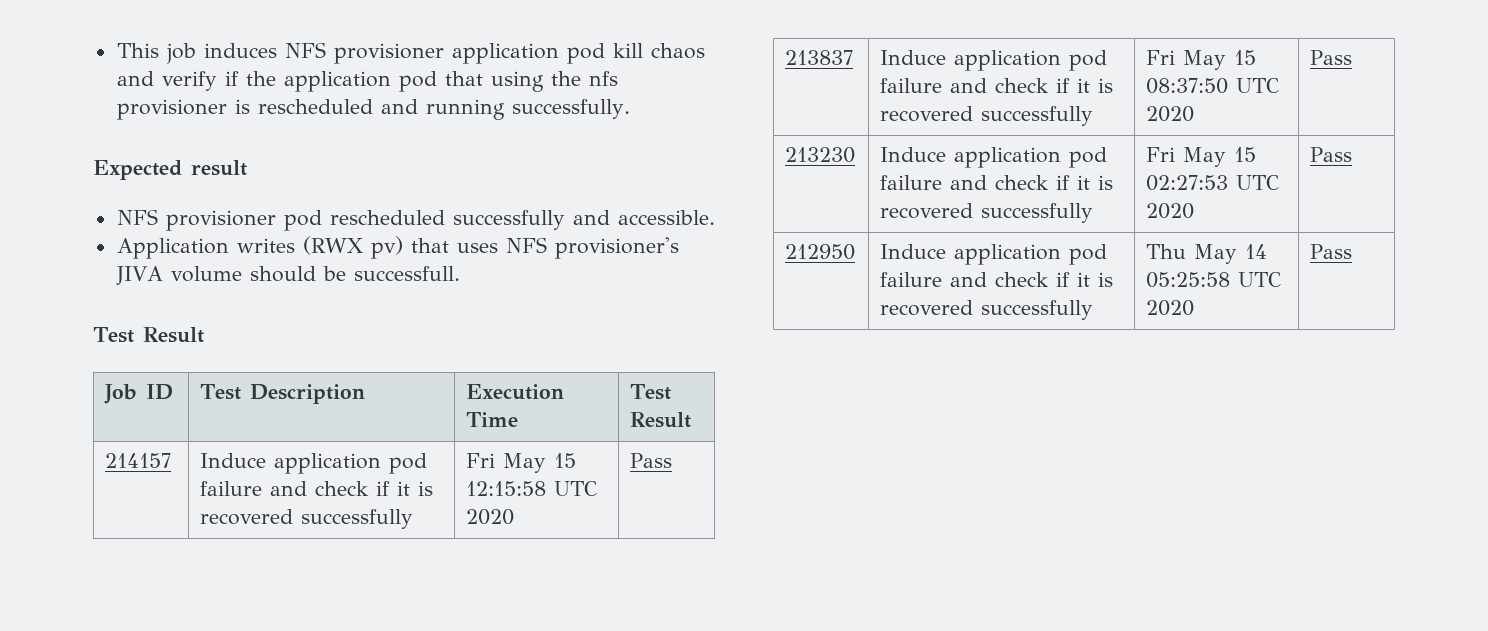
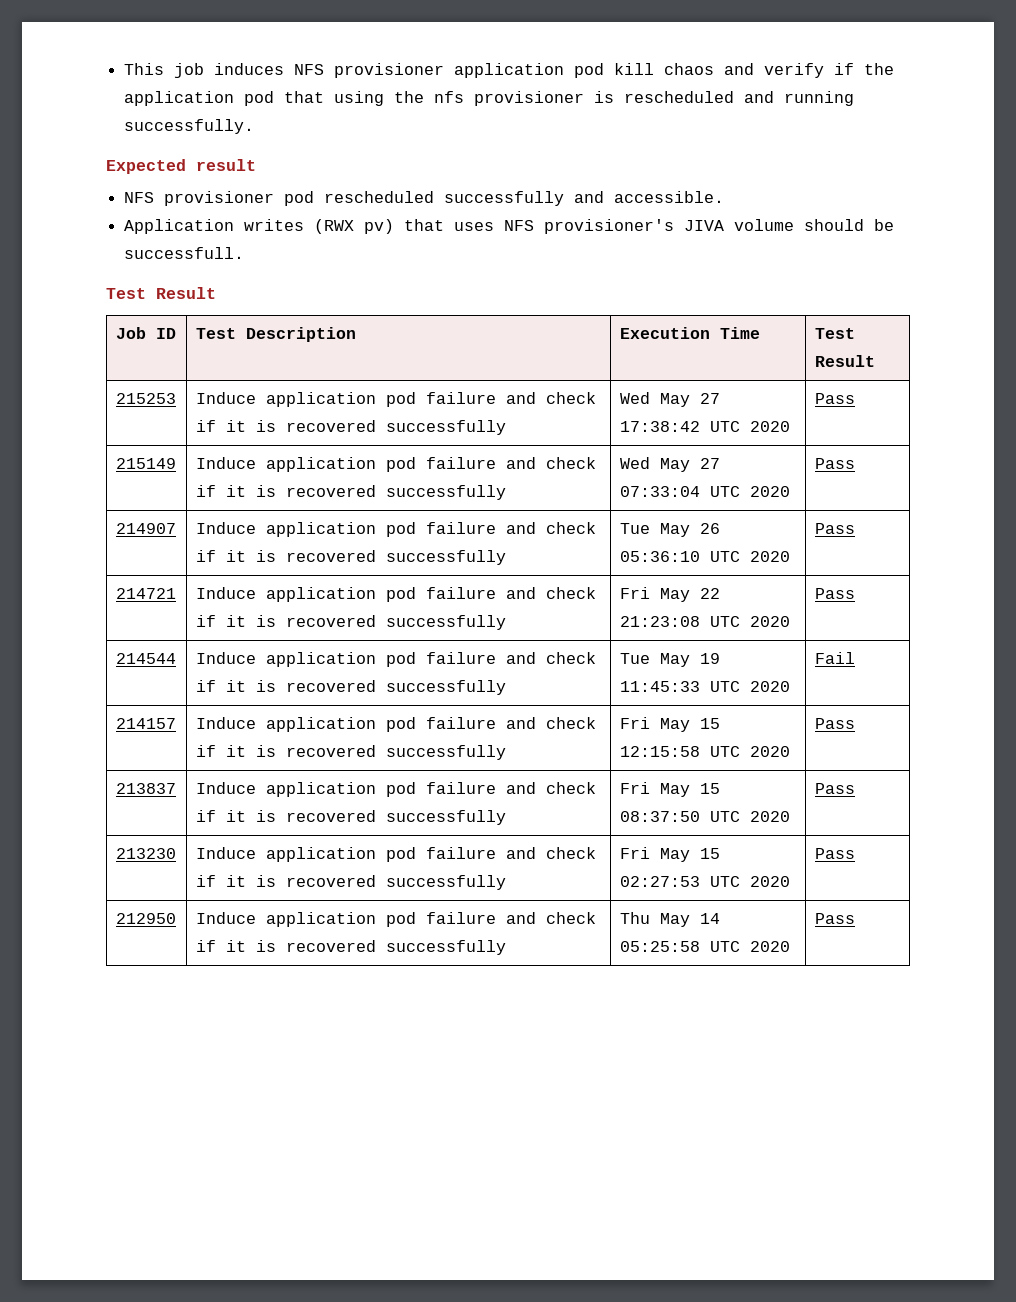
+ 215253 | Induce application pod failure and check if it is recovered successfully | Wed May 27 17:38:42 UTC 2020 | Pass
+ 215149 | Induce application pod failure and check if it is recovered successfully | Wed May 27 07:33:04 UTC 2020 | Pass
+ 214907 | Induce application pod failure and check if it is recovered successfully | Tue May 26 05:36:10 UTC 2020 | Pass
+ 214721 | Induce application pod failure and check if it is recovered successfully | Fri May 22 21:23:08 UTC 2020 | Pass
+ 214544 | Induce application pod failure and check if it is recovered successfully | Tue May 19 11:45:33 UTC 2020 | Fail

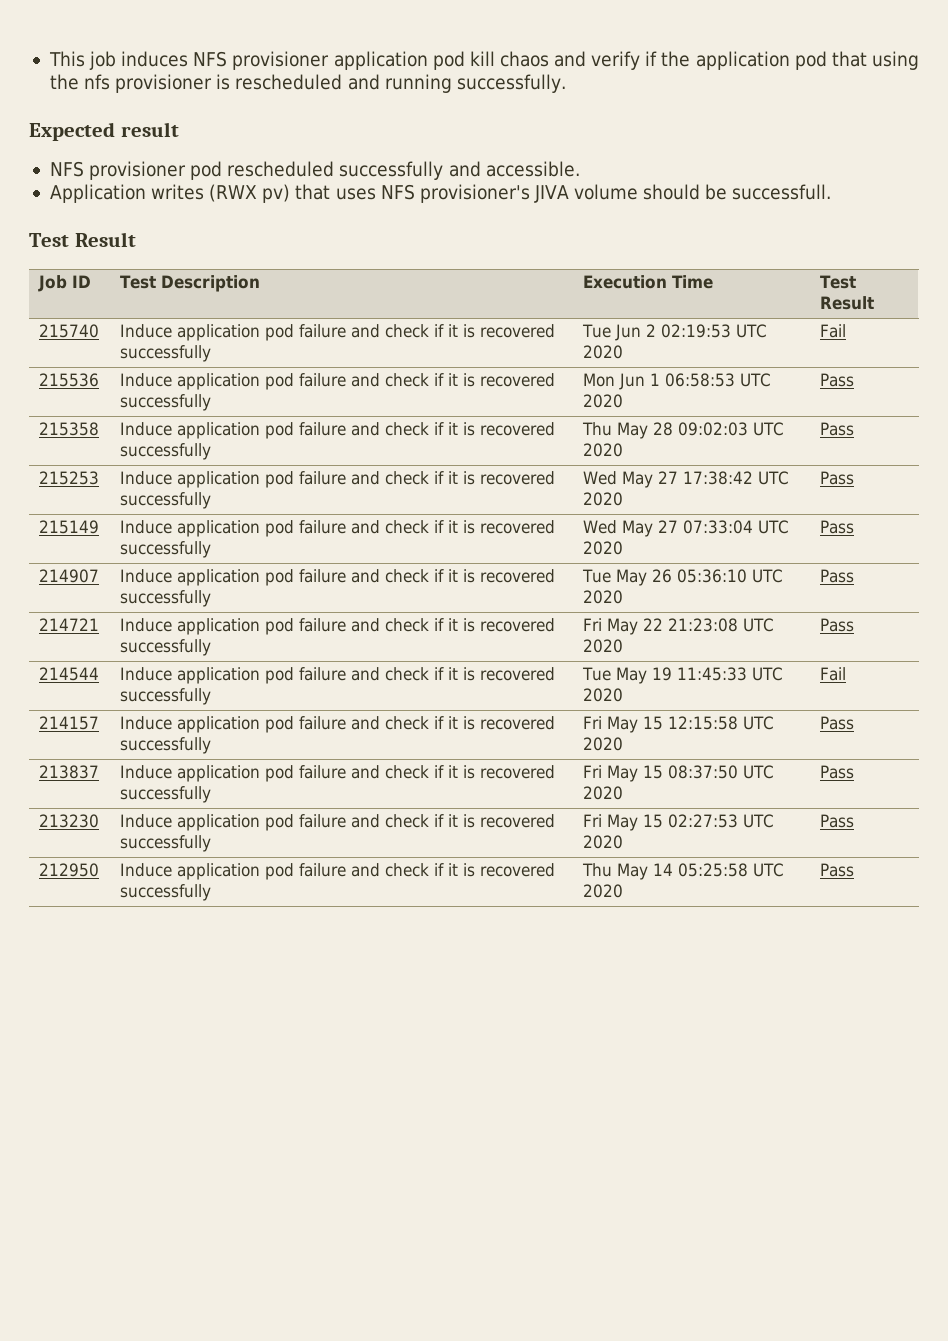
+ 215740 | Induce application pod failure and check if it is recovered successfully | Tue Jun 2 02:19:53 UTC 2020 | Fail
+ 215536 | Induce application pod failure and check if it is recovered successfully | Mon Jun 1 06:58:53 UTC 2020 | Pass
+ 215358 | Induce application pod failure and check if it is recovered successfully | Thu May 28 09:02:03 UTC 2020 | Pass

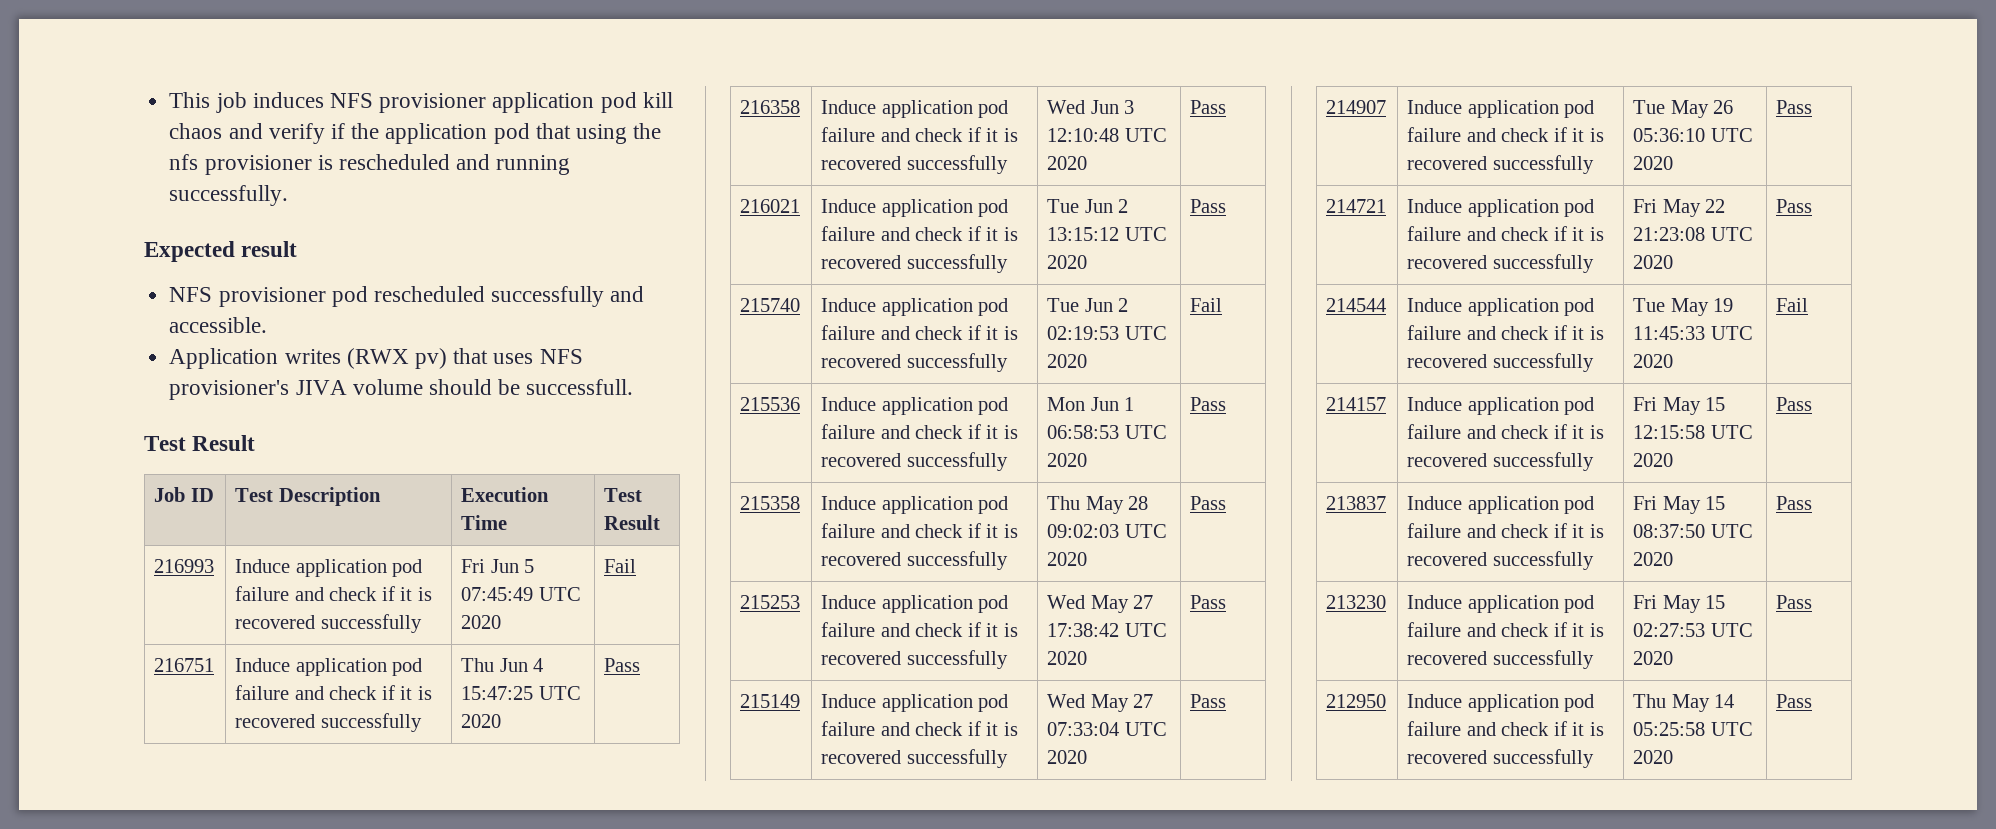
+ 216993 | Induce application pod failure and check if it is recovered successfully | Fri Jun 5 07:45:49 UTC 2020 | Fail
+ 216751 | Induce application pod failure and check if it is recovered successfully | Thu Jun 4 15:47:25 UTC 2020 | Pass
+ 216358 | Induce application pod failure and check if it is recovered successfully | Wed Jun 3 12:10:48 UTC 2020 | Pass
+ 216021 | Induce application pod failure and check if it is recovered successfully | Tue Jun 2 13:15:12 UTC 2020 | Pass

